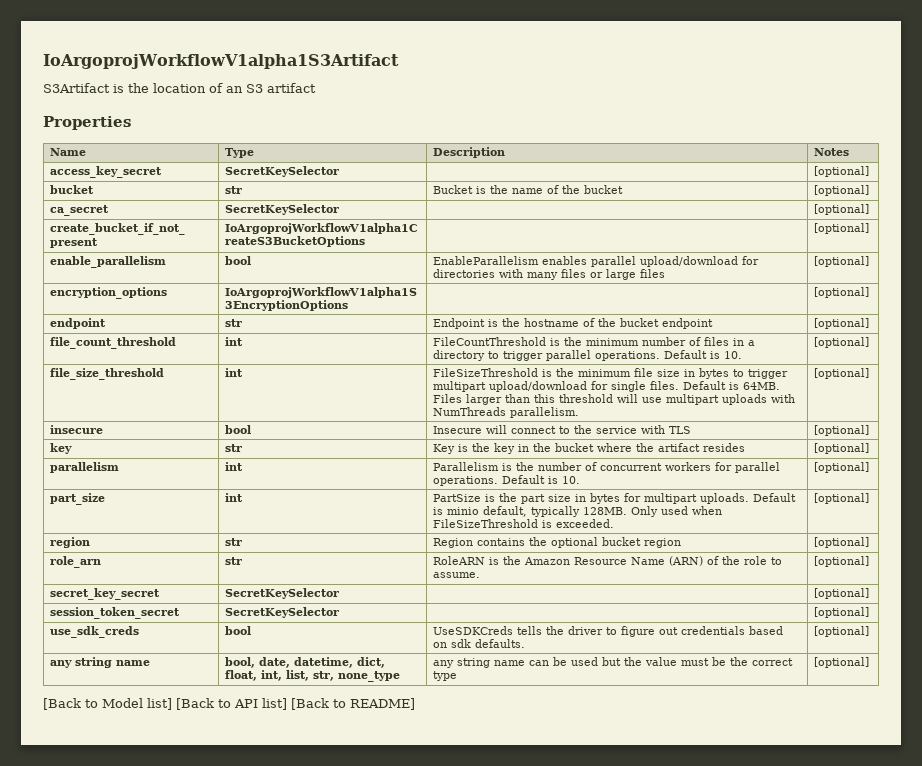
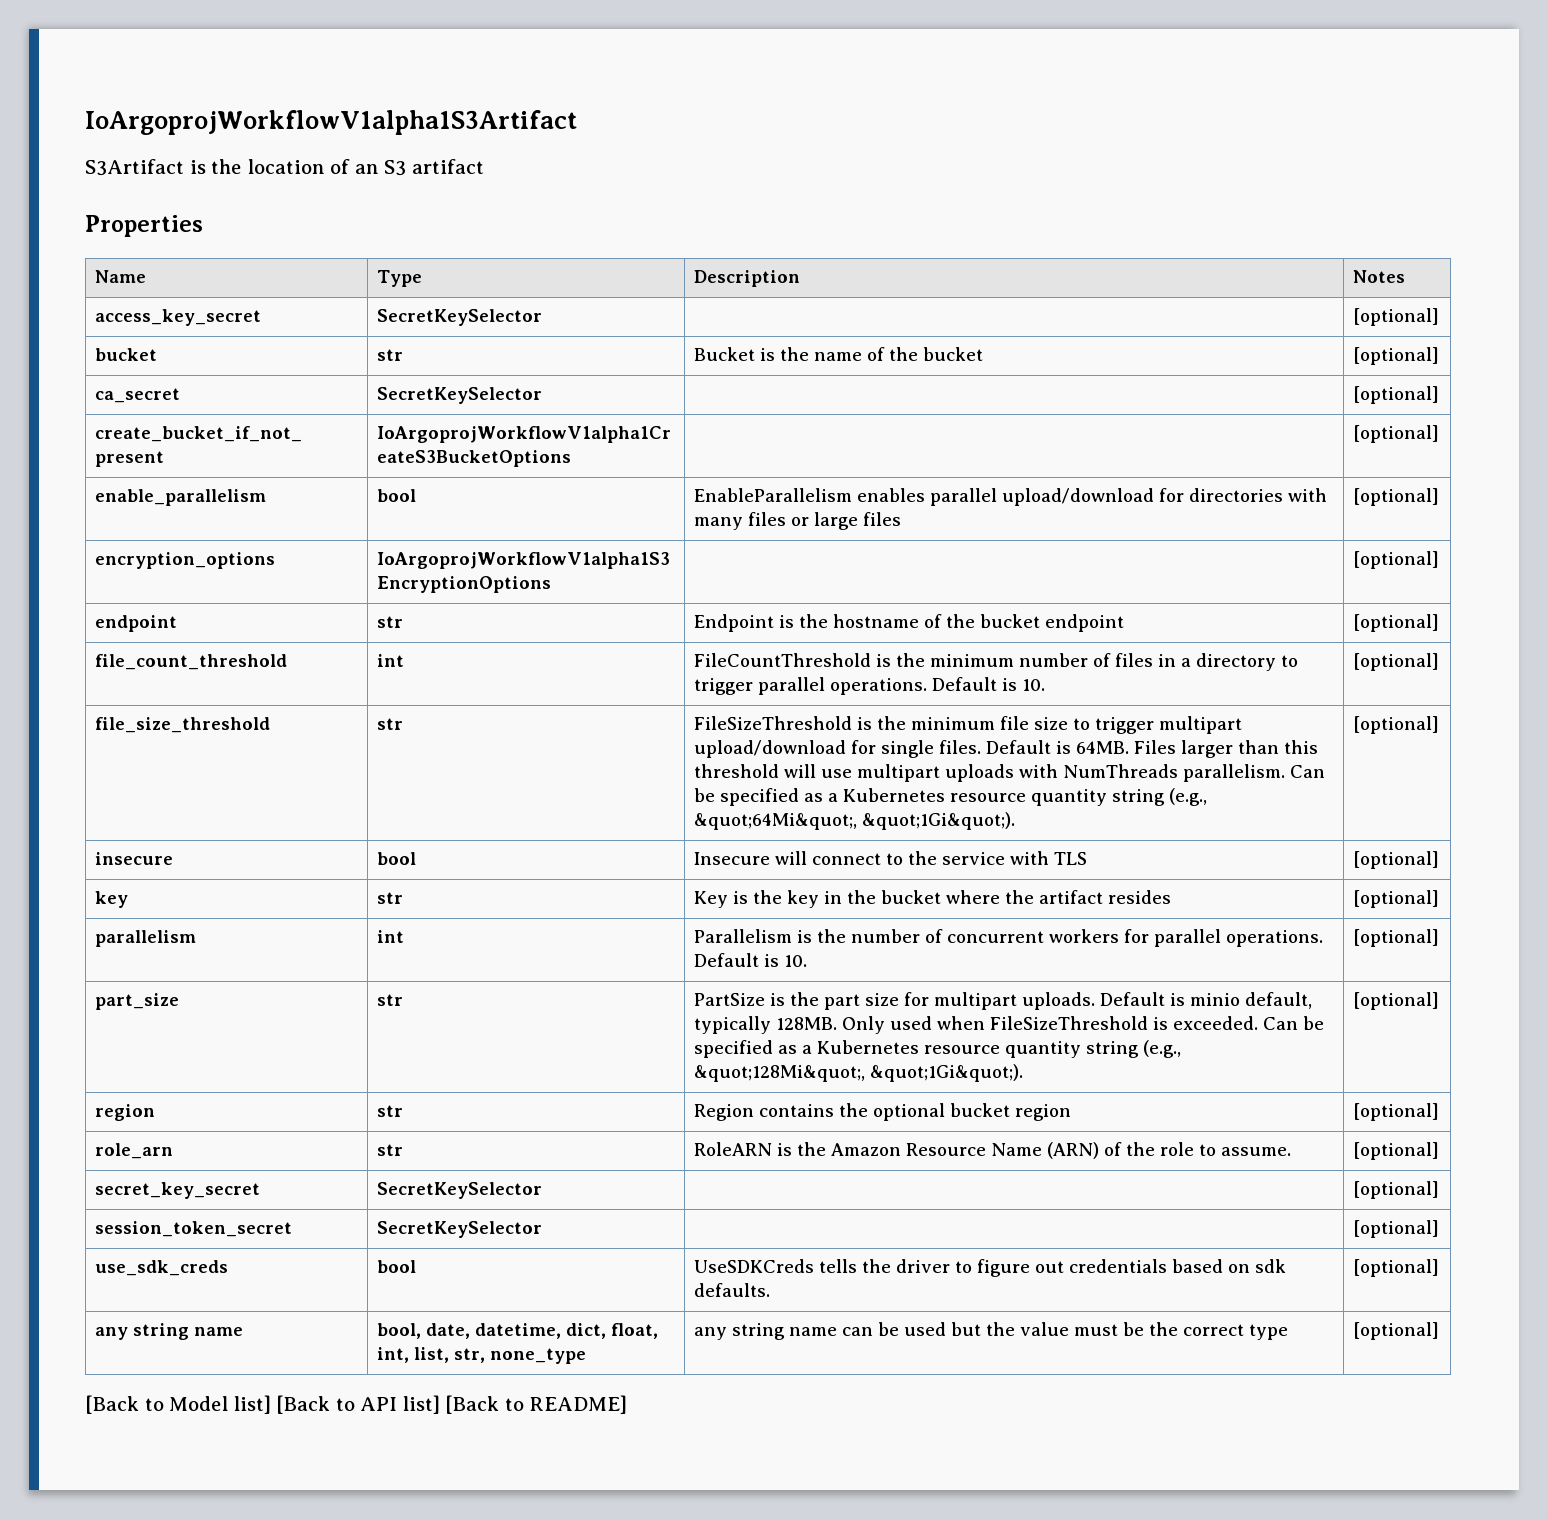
- file_size_threshold | int
+ file_size_threshold | str
- FileSizeThreshold is the minimum file size in bytes to trigger multipart upload/download for single files.
+ FileSizeThreshold is the minimum file size to trigger multipart upload/download for single files.
+ Can be specified as a Kubernetes resource quantity string (e.g., &quot;64Mi&quot;, &quot;1Gi&quot;).
- part_size | int | PartSize is the part size in bytes for multipart uploads. Default is minio default, typically 128MB. Only used when FileSizeThreshold is exceeded. | [optional]
+ part_size | str | PartSize is the part size for multipart uploads. Default is minio default, typically 128MB. Only used when FileSizeThreshold is exceeded. Can be specified as a Kubernetes resource quantity string (e.g., &quot;128Mi&quot;, &quot;1Gi&quot;). | [optional]

